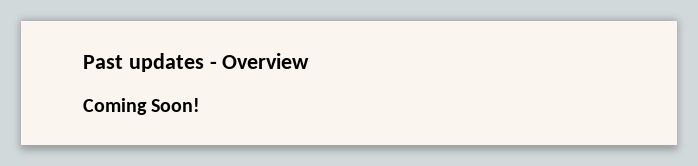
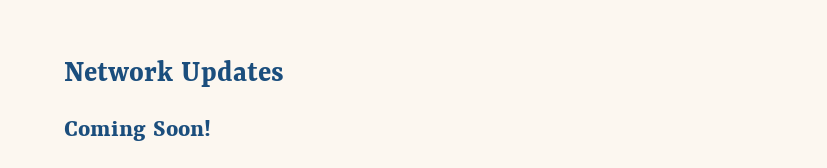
- Past updates - Overview
+ Network Updates

